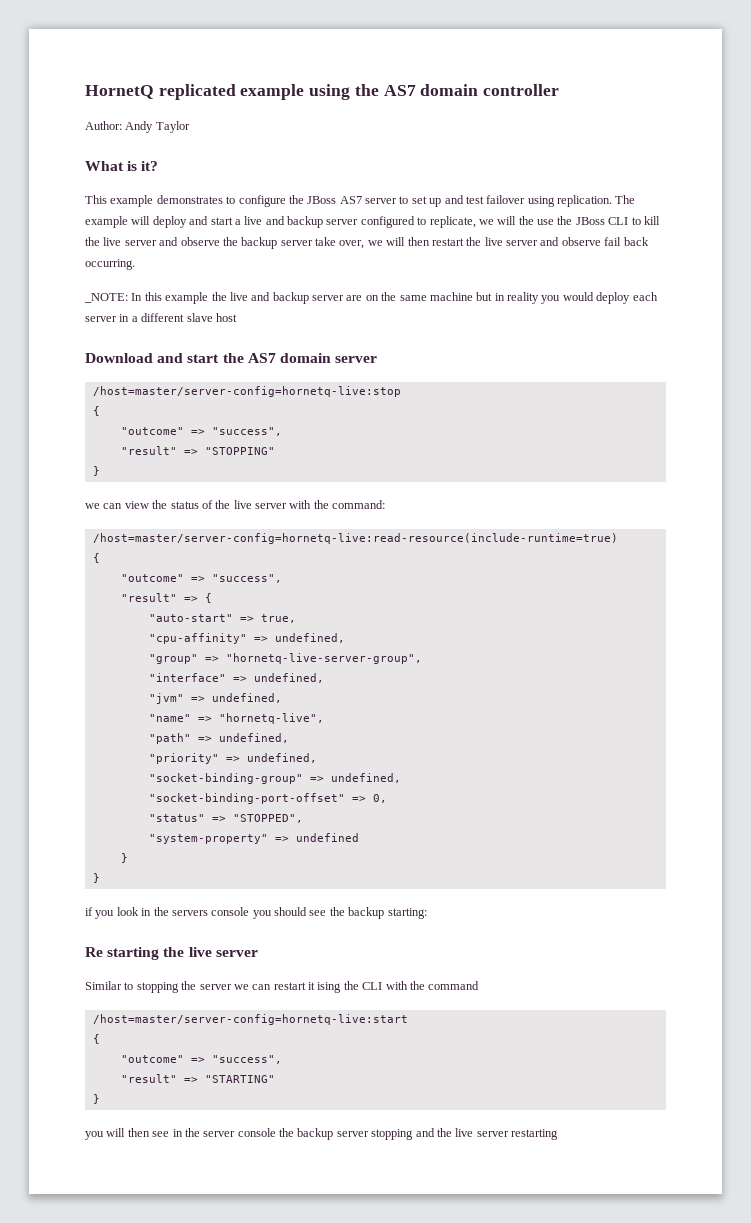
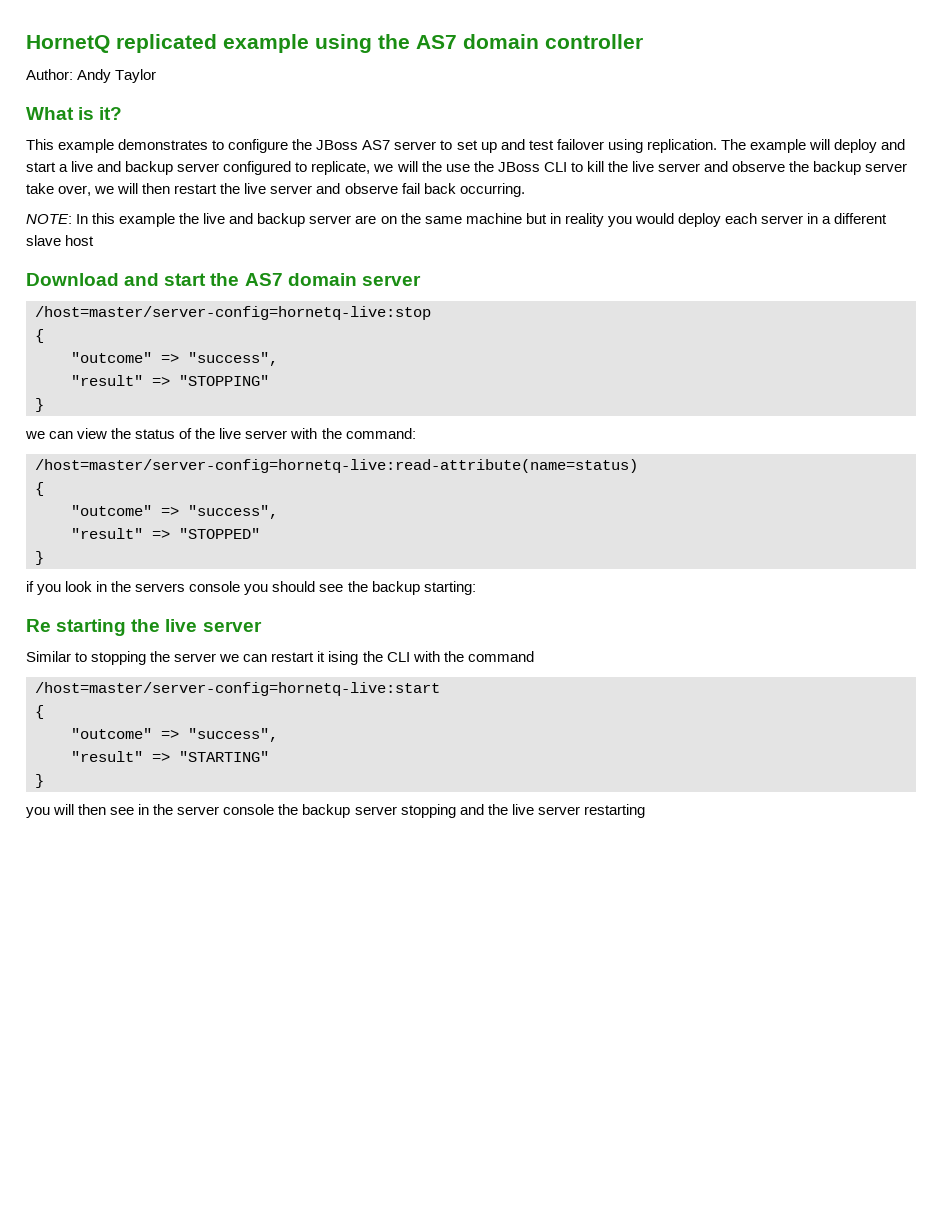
- _NOTE: In this example the live and backup server are on the same machine but in reality you would deploy each server in a different slave host
+ NOTE: In this example the live and backup server are on the same machine but in reality you would deploy each server in a different slave host
- /host=master/server-config=hornetq-live:read-resource(include-runtime=true)
+ /host=master/server-config=hornetq-live:read-attribute(name=status)
  {
  "outcome" => "success",
- "result" => {
- "auto-start" => true,
- "cpu-affinity" => undefined,
- "group" => "hornetq-live-server-group",
- "interface" => undefined,
- "jvm" => undefined,
- "name" => "hornetq-live",
- "path" => undefined,
- "priority" => undefined,
- "socket-binding-group" => undefined,
- "socket-binding-port-offset" => 0,
- "status" => "STOPPED",
- "system-property" => undefined
- }
+ "result" => "STOPPED"

